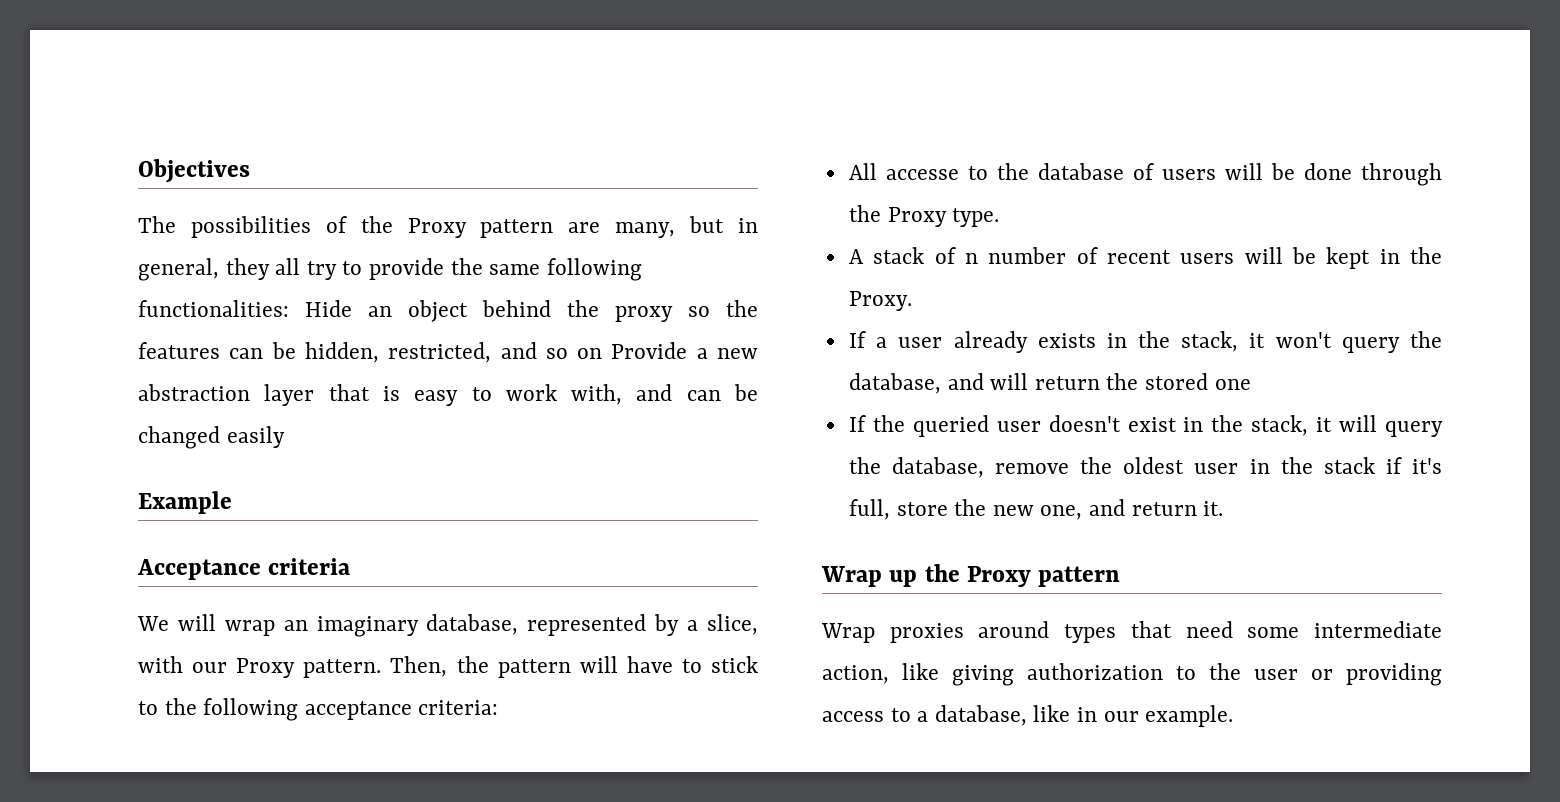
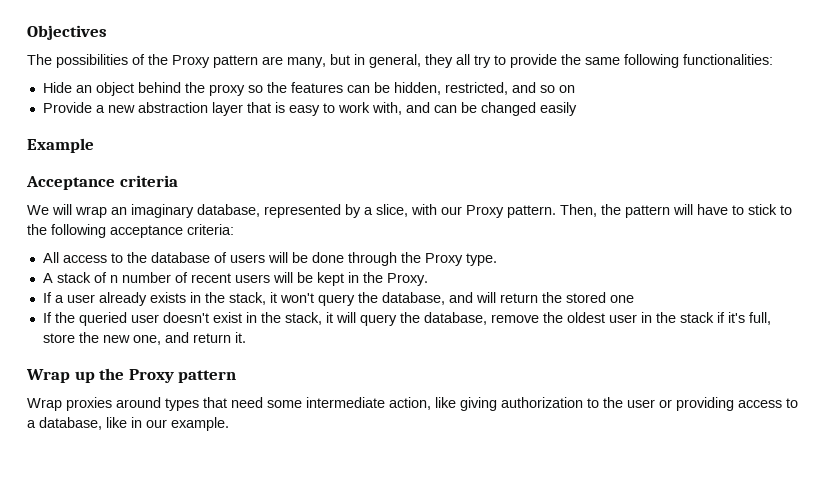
- The possibilities of the Proxy pattern are many, but in general, they all try to provide the same following functionalities: Hide an object behind the proxy so the features can be hidden, restricted, and so on Provide a new abstraction layer that is easy to work with, and can be changed easily
+ The possibilities of the Proxy pattern are many, but in general, they all try to provide the same following functionalities:
+ Hide an object behind the proxy so the features can be hidden, restricted, and so on
+ Provide a new abstraction layer that is easy to work with, and can be changed easily
- All accesse to the database of users will be done through the Proxy type.
+ All access to the database of users will be done through the Proxy type.

